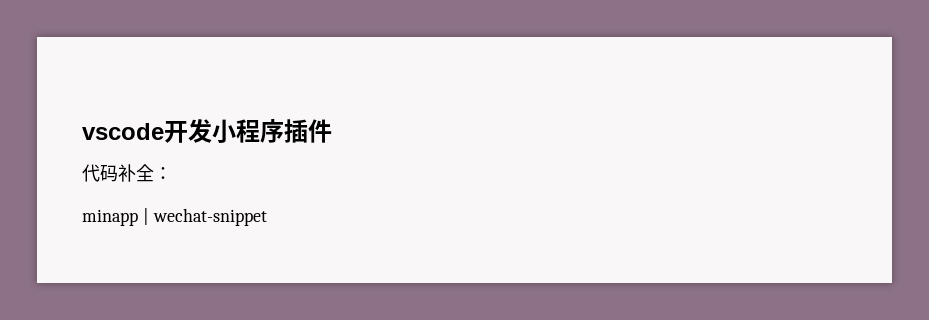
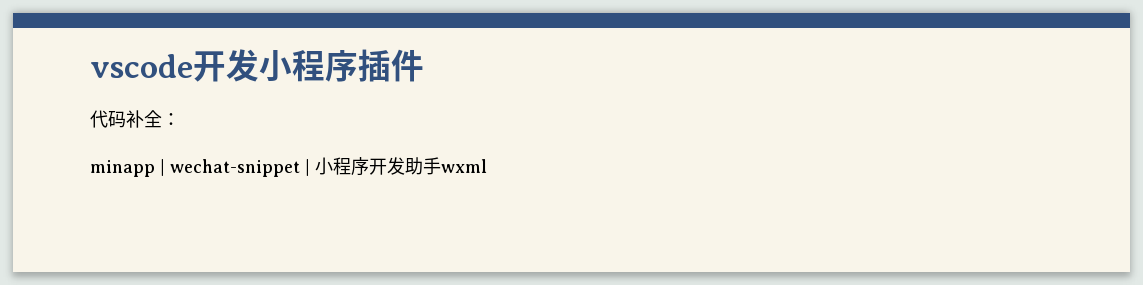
- minapp | wechat-snippet
+ minapp | wechat-snippet | 小程序开发助手wxml

